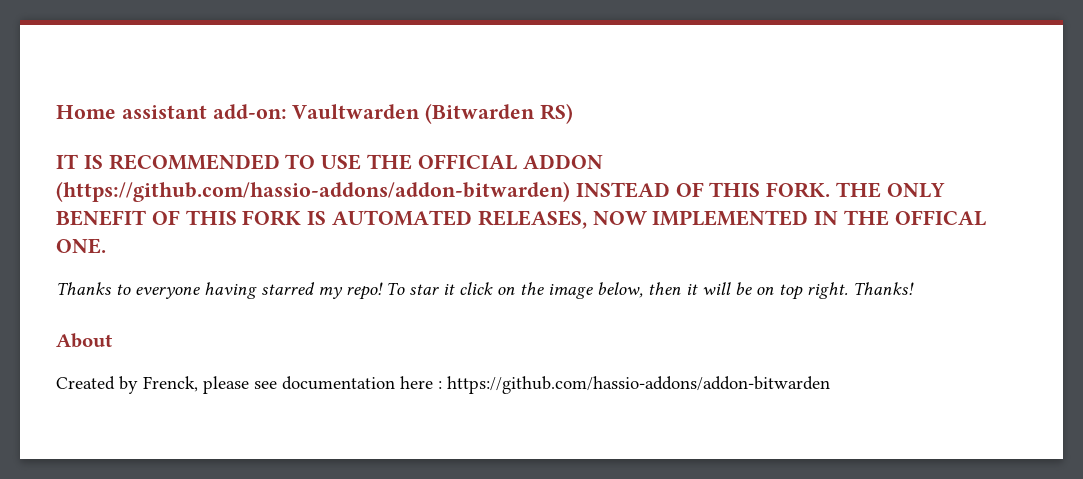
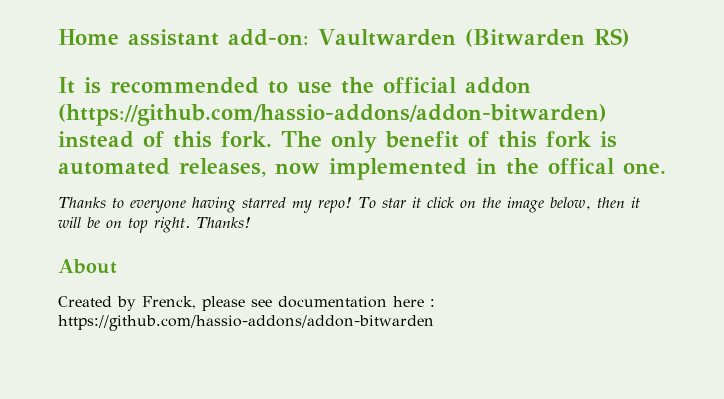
- IT IS RECOMMENDED TO USE THE OFFICIAL ADDON (https://github.com/hassio-addons/addon-bitwarden) INSTEAD OF THIS FORK. THE ONLY BENEFIT OF THIS FORK IS AUTOMATED RELEASES, NOW IMPLEMENTED IN THE OFFICAL ONE.
+ It is recommended to use the official addon (https://github.com/hassio-addons/addon-bitwarden) instead of this fork. The only benefit of this fork is automated releases, now implemented in the offical one.

